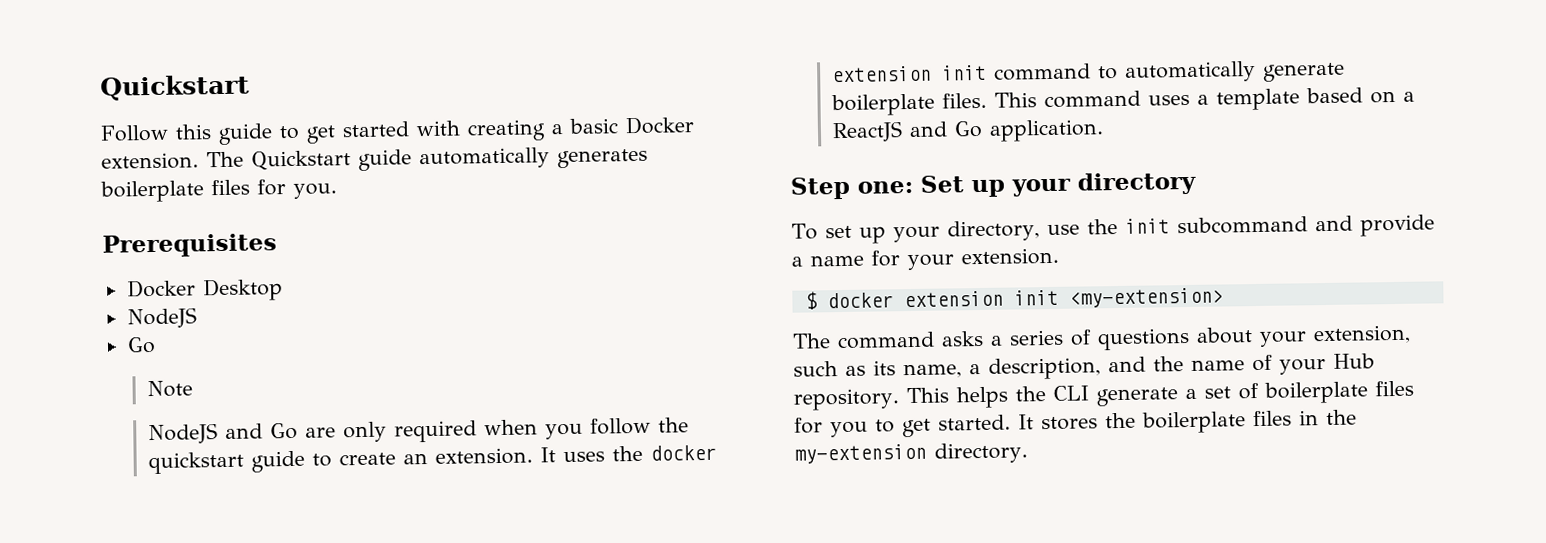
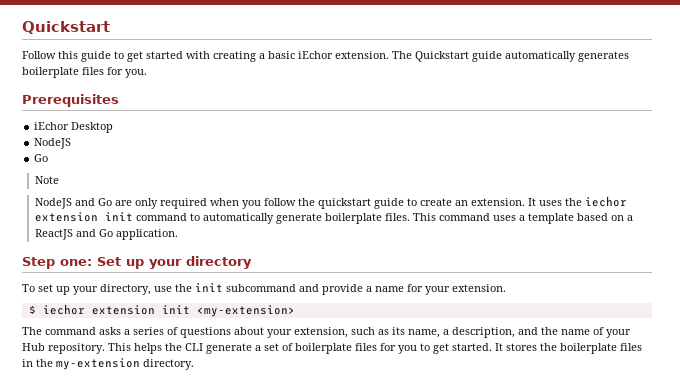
- Follow this guide to get started with creating a basic Docker extension.
+ Follow this guide to get started with creating a basic iEchor extension.
- Docker Desktop
+ iEchor Desktop
- It uses the docker extension init command to automatically generate boilerplate files.
+ It uses the iechor extension init command to automatically generate boilerplate files.
- $ docker extension init <my-extension>
+ $ iechor extension init <my-extension>

